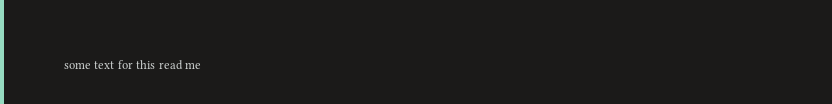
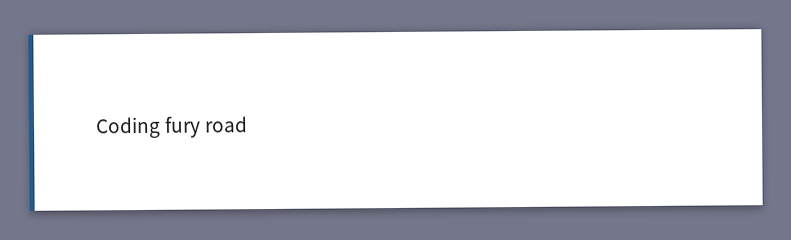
- some text for this read me
+ Coding fury road

